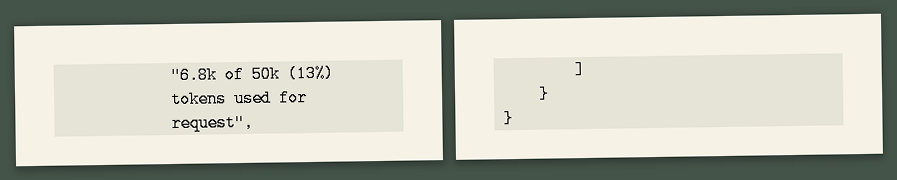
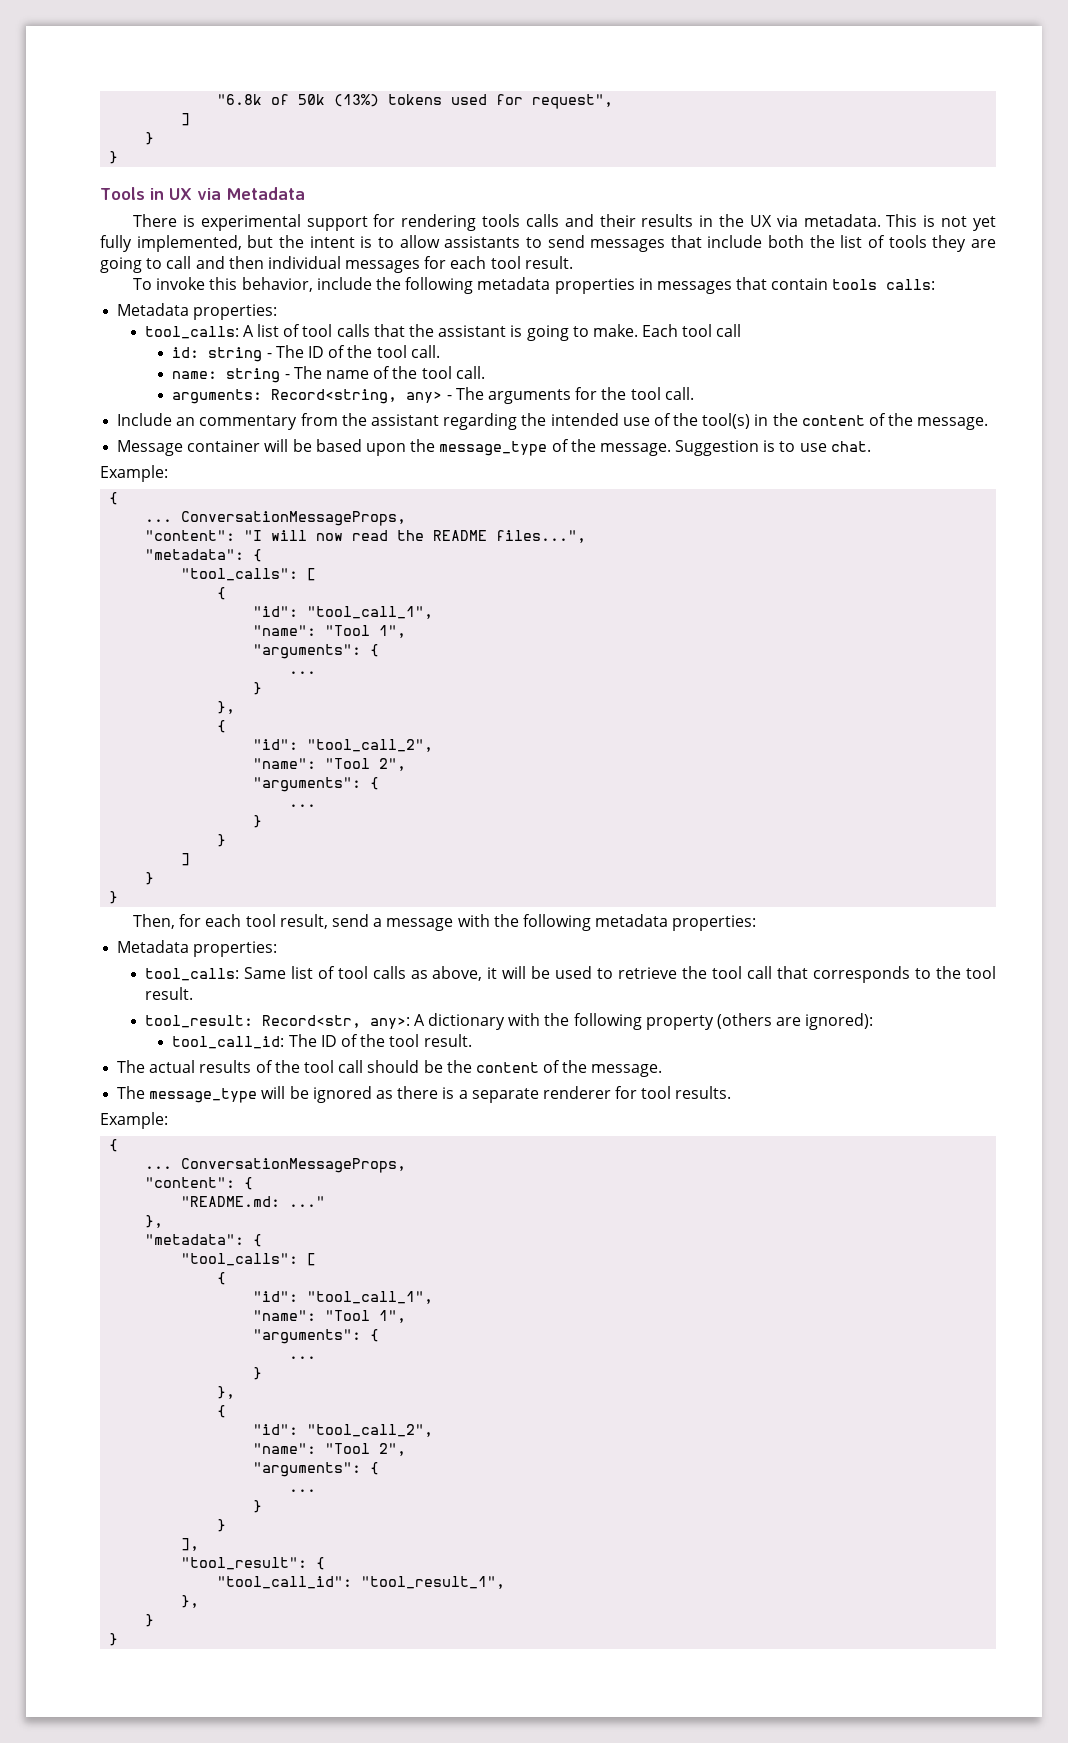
+ Tools in UX via Metadata
+ There is experimental support for rendering tools calls and their results in the UX via metadata. This is not yet fully implemented, but the intent is to allow assistants to send messages that include both the list of tools they are going to call and then individual messages for each tool result.
+ To invoke this behavior, include the following metadata properties in messages that contain tools calls:
+ Metadata properties:
+ tool_calls: A list of tool calls that the assistant is going to make. Each tool call
+ id: string - The ID of the tool call.
+ name: string - The name of the tool call.
+ arguments: Record<string, any> - The arguments for the tool call.
+ Include an commentary from the assistant regarding the intended use of the tool(s) in the content of the message.
+ Message container will be based upon the message_type of the message. Suggestion is to use chat.
+ Example:
+ {
+ ... ConversationMessageProps,
+ "content": "I will now read the README files...",
+ "metadata": {
+ "tool_calls": [
+ {
+ "id": "tool_call_1",
+ "name": "Tool 1",
+ "arguments": {
+ ...
+ }
+ },
+ {
+ "id": "tool_call_2",
+ "name": "Tool 2",
+ "arguments": {
+ ...
+ }
+ }
+ ]
+ }
+ }
+ Then, for each tool result, send a message with the following metadata properties:
+ Metadata properties:
+ tool_calls: Same list of tool calls as above, it will be used to retrieve the tool call that corresponds to the tool result.
+ tool_result: Record<str, any>: A dictionary with the following property (others are ignored):
+ tool_call_id: The ID of the tool result.
+ The actual results of the tool call should be the content of the message.
+ The message_type will be ignored as there is a separate renderer for tool results.
+ Example:
+ {
+ ... ConversationMessageProps,
+ "content": {
+ "README.md: ..."
+ },
+ "metadata": {
+ "tool_calls": [
+ {
+ "id": "tool_call_1",
+ "name": "Tool 1",
+ "arguments": {
+ ...
+ }
+ },
+ {
+ "id": "tool_call_2",
+ "name": "Tool 2",
+ "arguments": {
+ ...
+ }
+ }
+ ],
+ "tool_result": {
+ "tool_call_id": "tool_result_1",
+ },
+ }
+ }

